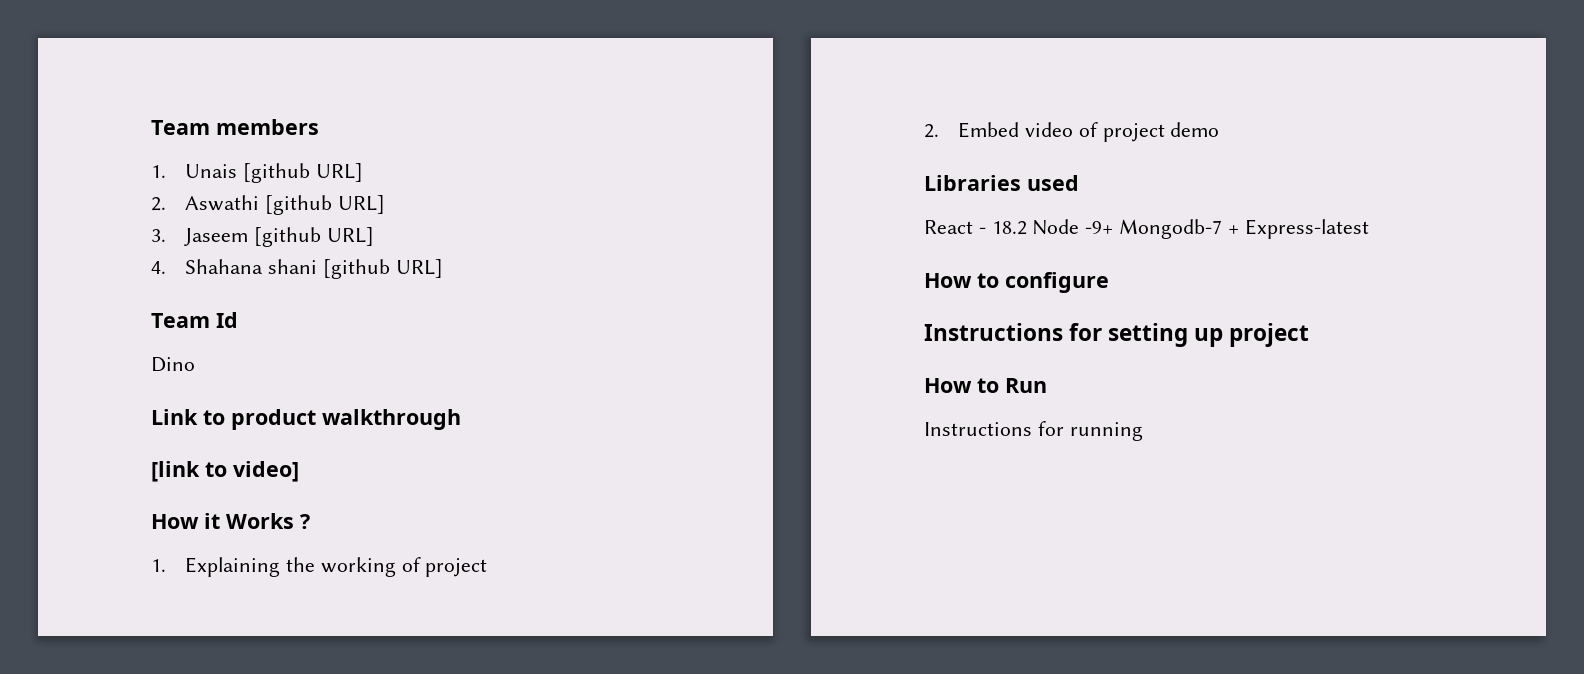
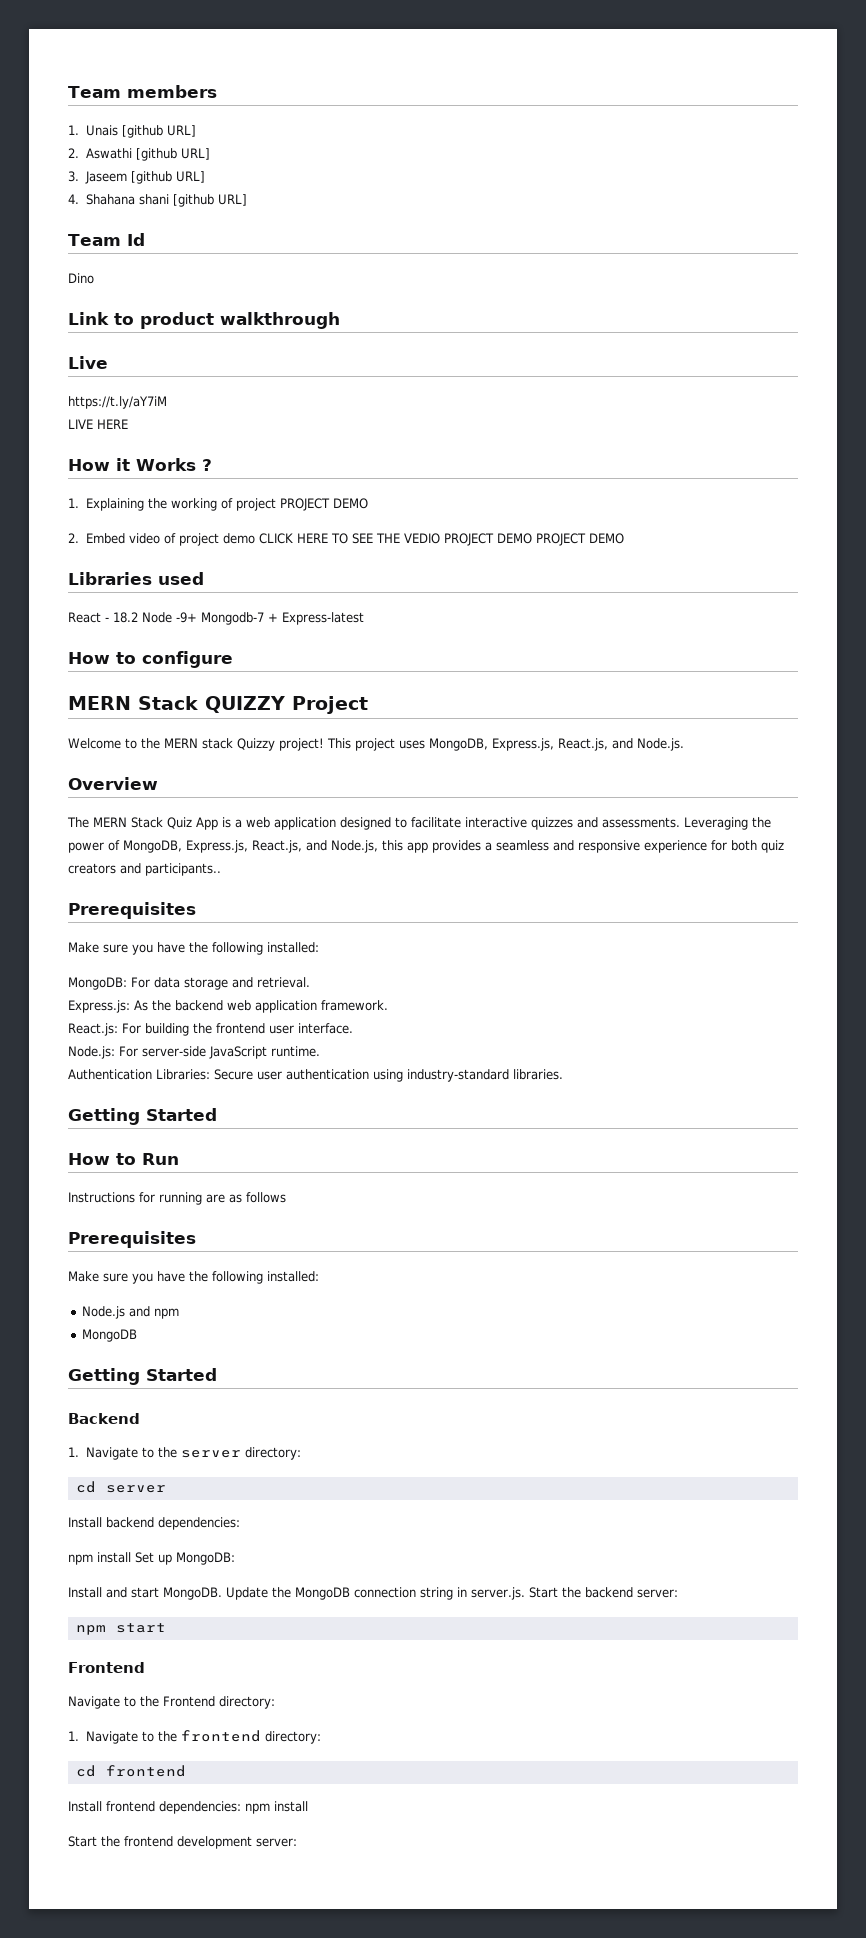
- [link to video]
+ Live
+ https://t.ly/aY7iM
+ LIVE HERE
- 1. Explaining the working of project
+ 1. Explaining the working of project PROJECT DEMO
- 2. Embed video of project demo
+ 2. Embed video of project demo CLICK HERE TO SEE THE VEDIO PROJECT DEMO PROJECT DEMO
- Instructions for setting up project
+ MERN Stack QUIZZY Project
+ Welcome to the MERN stack Quizzy project! This project uses MongoDB, Express.js, React.js, and Node.js.
+ Overview
+ The MERN Stack Quiz App is a web application designed to facilitate interactive quizzes and assessments. Leveraging the power of MongoDB, Express.js, React.js, and Node.js, this app provides a seamless and responsive experience for both quiz creators and participants..
+ Prerequisites
+ Make sure you have the following installed:
+ MongoDB: For data storage and retrieval.
+ Express.js: As the backend web application framework.
+ React.js: For building the frontend user interface.
+ Node.js: For server-side JavaScript runtime.
+ Authentication Libraries: Secure user authentication using industry-standard libraries.
+ Getting Started
- Instructions for running
+ Instructions for running are as follows
+ Prerequisites
+ Make sure you have the following installed:
+ Node.js and npm
+ MongoDB
+ Getting Started
+ Backend
+ 1. Navigate to the server directory:
+ cd server
+ Install backend dependencies:
+ npm install Set up MongoDB:
+ Install and start MongoDB. Update the MongoDB connection string in server.js. Start the backend server:
+ npm start
+ Frontend
+ Navigate to the Frontend directory:
+ 1. Navigate to the frontend directory:
+ cd frontend
+ Install frontend dependencies: npm install
+ Start the frontend development server:

